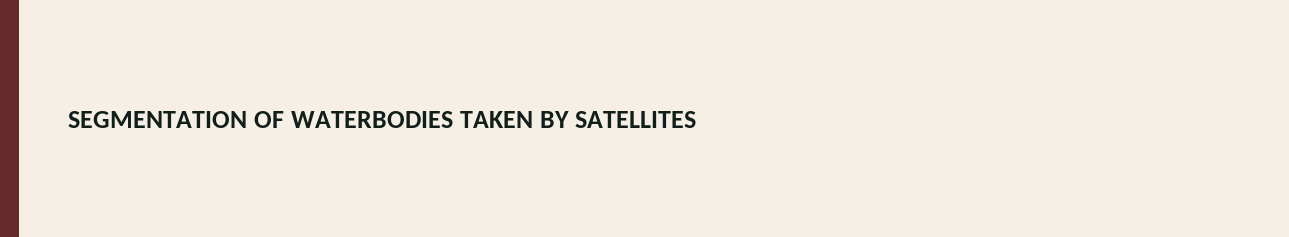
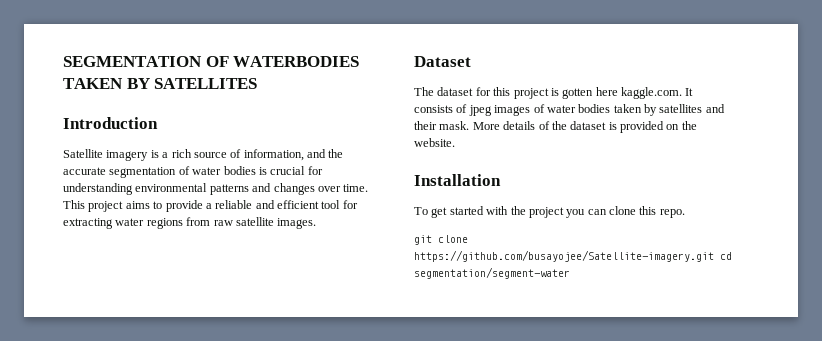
+ Introduction
+ Satellite imagery is a rich source of information, and the accurate segmentation of water bodies is crucial for understanding environmental patterns and changes over time. This project aims to provide a reliable and efficient tool for extracting water regions from raw satellite images.
+ Dataset
+ The dataset for this project is gotten here kaggle.com. It consists of jpeg images of water bodies taken by satellites and their mask. More details of the dataset is provided on the website.
+ Installation
+ To get started with the project you can clone this repo.
+ git clone https://github.com/busayojee/Satellite-imagery.git cd segmentation/segment-water

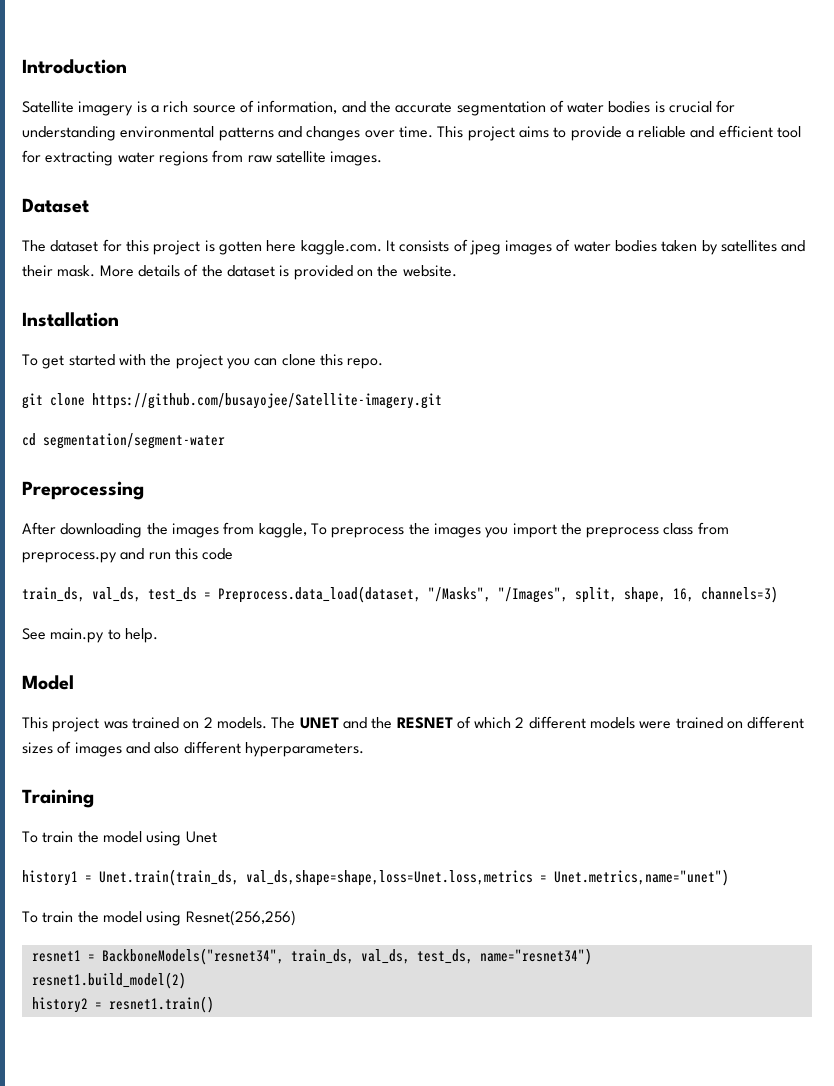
- SEGMENTATION OF WATERBODIES TAKEN BY SATELLITES
- git clone https://github.com/busayojee/Satellite-imagery.git cd segmentation/segment-water
+ git clone https://github.com/busayojee/Satellite-imagery.git
+ cd segmentation/segment-water
+ Preprocessing
+ After downloading the images from kaggle, To preprocess the images you import the preprocess class from preprocess.py and run this code
+ train_ds, val_ds, test_ds = Preprocess.data_load(dataset, "/Masks", "/Images", split, shape, 16, channels=3)
+ See main.py to help.
+ Model
+ This project was trained on 2 models. The UNET and the RESNET of which 2 different models were trained on different sizes of images and also different hyperparameters.
+ Training
+ To train the model using Unet
+ history1 = Unet.train(train_ds, val_ds,shape=shape,loss=Unet.loss,metrics = Unet.metrics,name="unet")
+ To train the model using Resnet(256,256)
+ resnet1 = BackboneModels("resnet34", train_ds, val_ds, test_ds, name="resnet34")
+ resnet1.build_model(2)
+ history2 = resnet1.train()

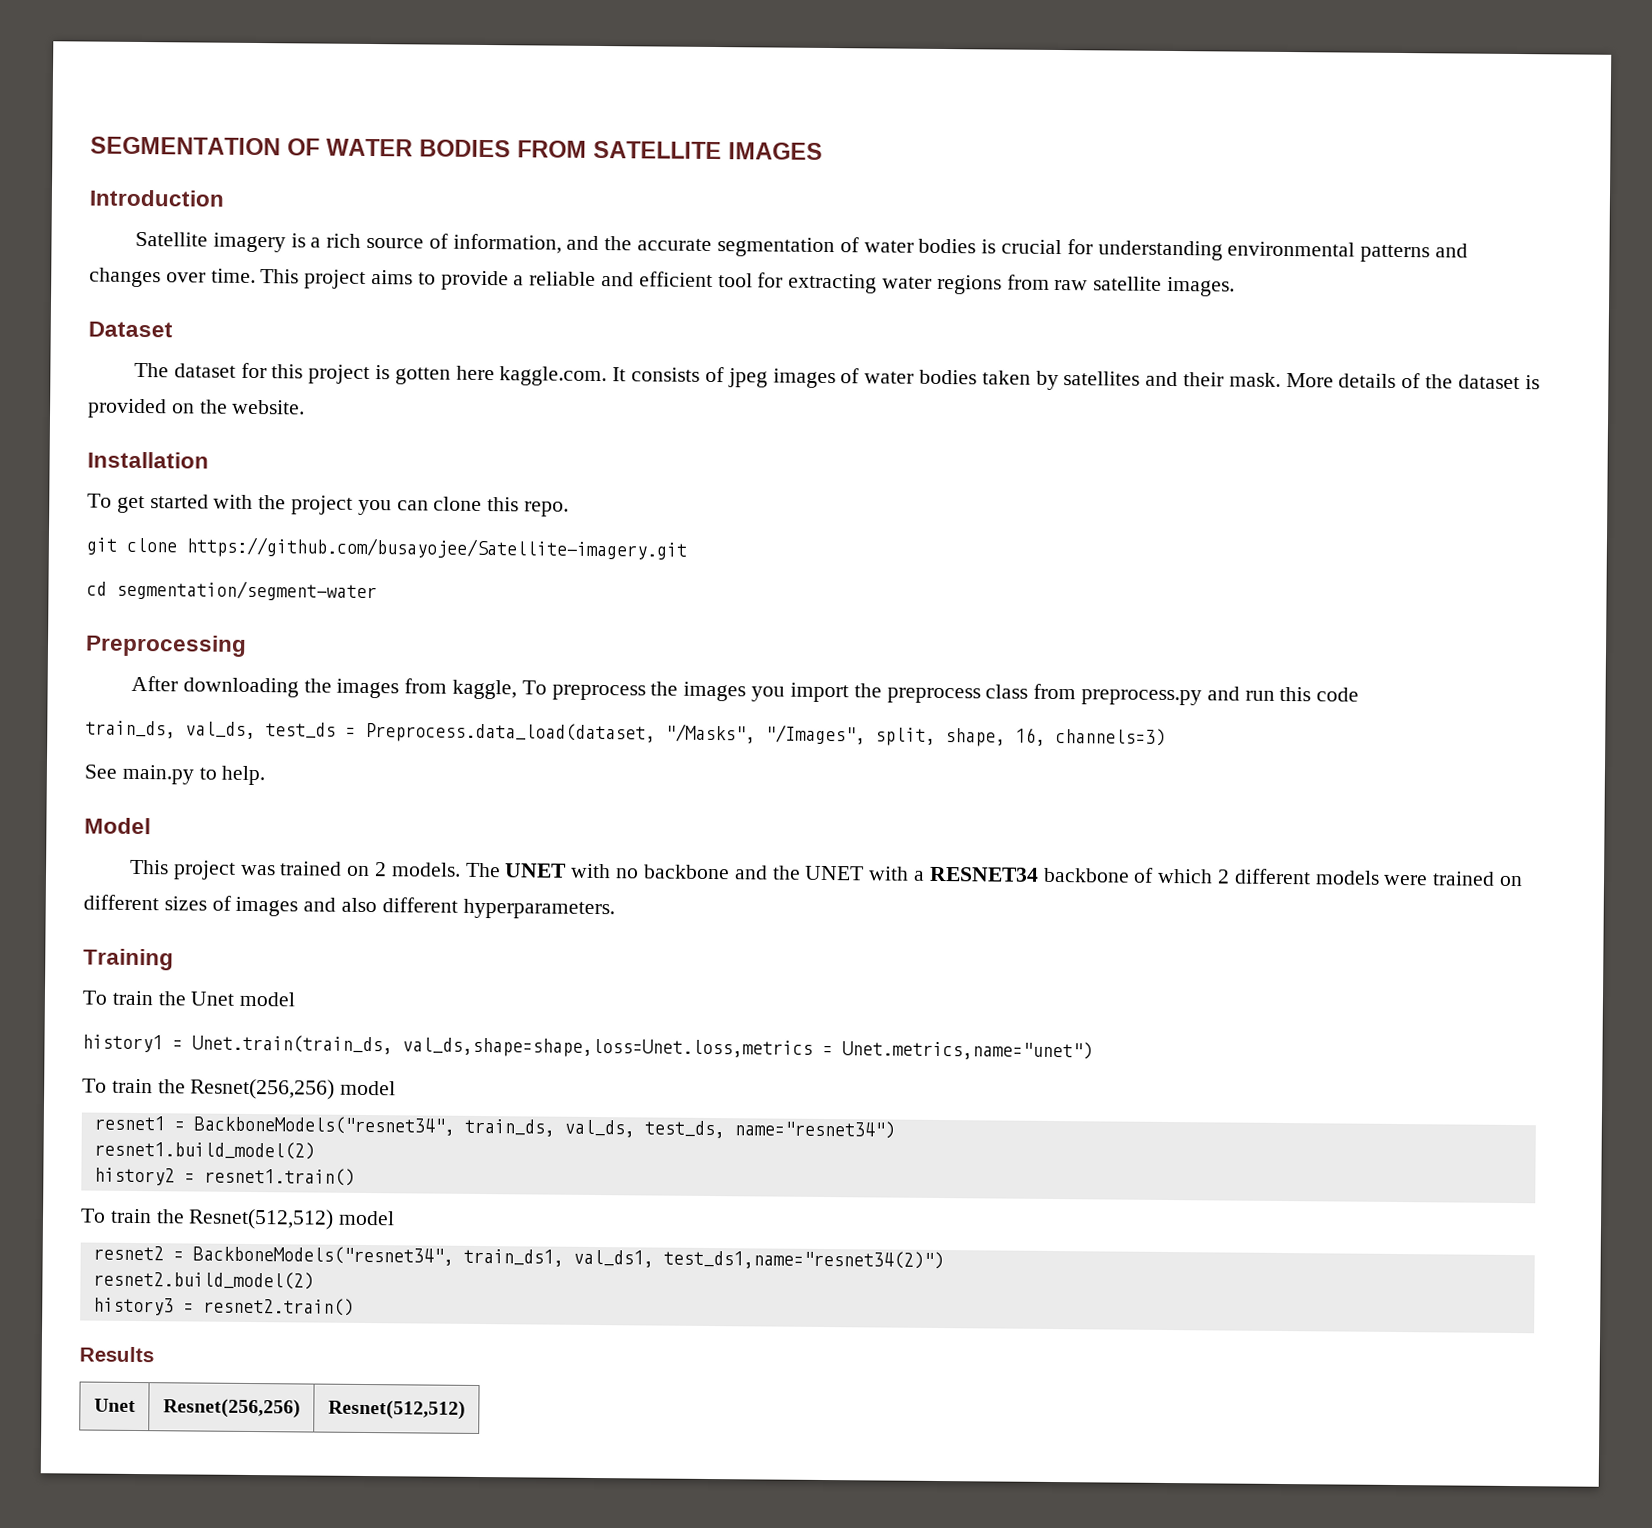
+ SEGMENTATION OF WATER BODIES FROM SATELLITE IMAGES
- The UNET and the RESNET of which 2 different models were trained on different sizes of images and also different hyperparameters.
+ The UNET with no backbone and the UNET with a RESNET34 backbone of which 2 different models were trained on different sizes of images and also different hyperparameters.
- To train the model using Unet
+ To train the Unet model
- To train the model using Resnet(256,256)
+ To train the Resnet(256,256) model
+ To train the Resnet(512,512) model
+ resnet2 = BackboneModels("resnet34", train_ds1, val_ds1, test_ds1,name="resnet34(2)")
+ resnet2.build_model(2)
+ history3 = resnet2.train()
+ Results
+ Unet | Resnet(256,256) | Resnet(512,512)

